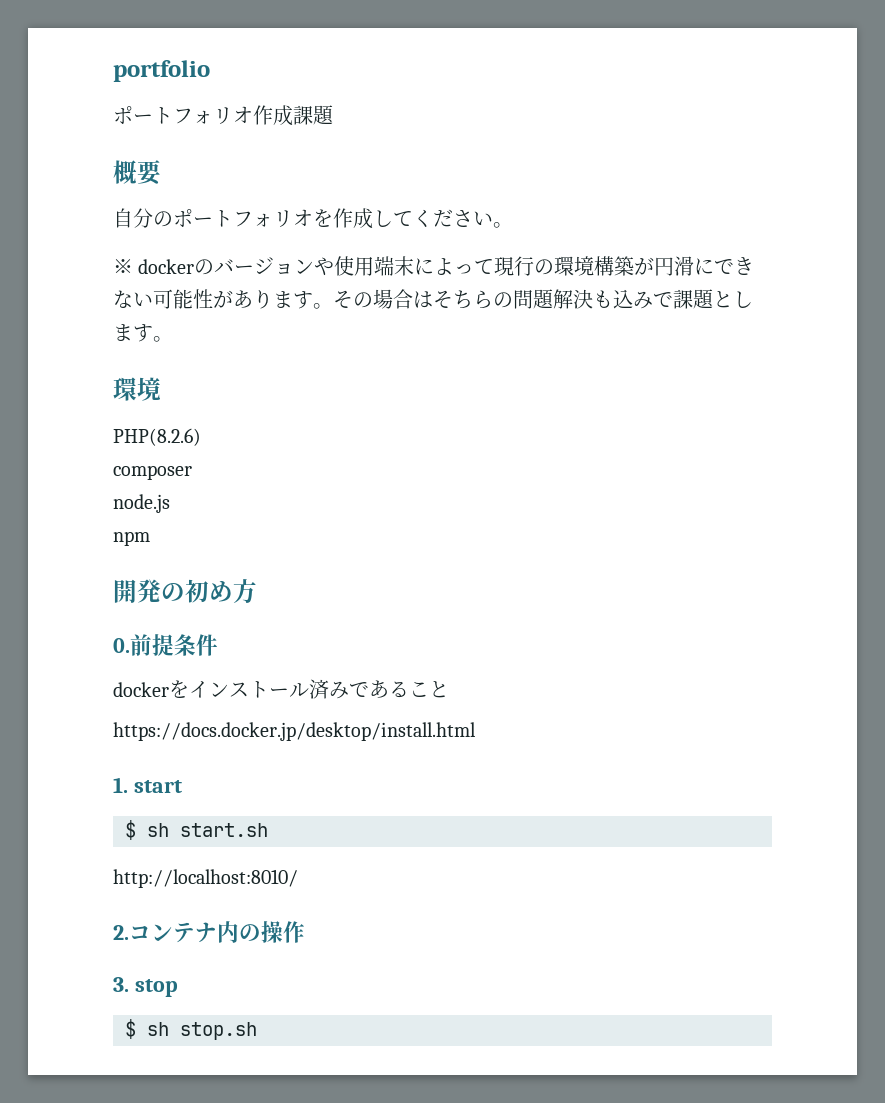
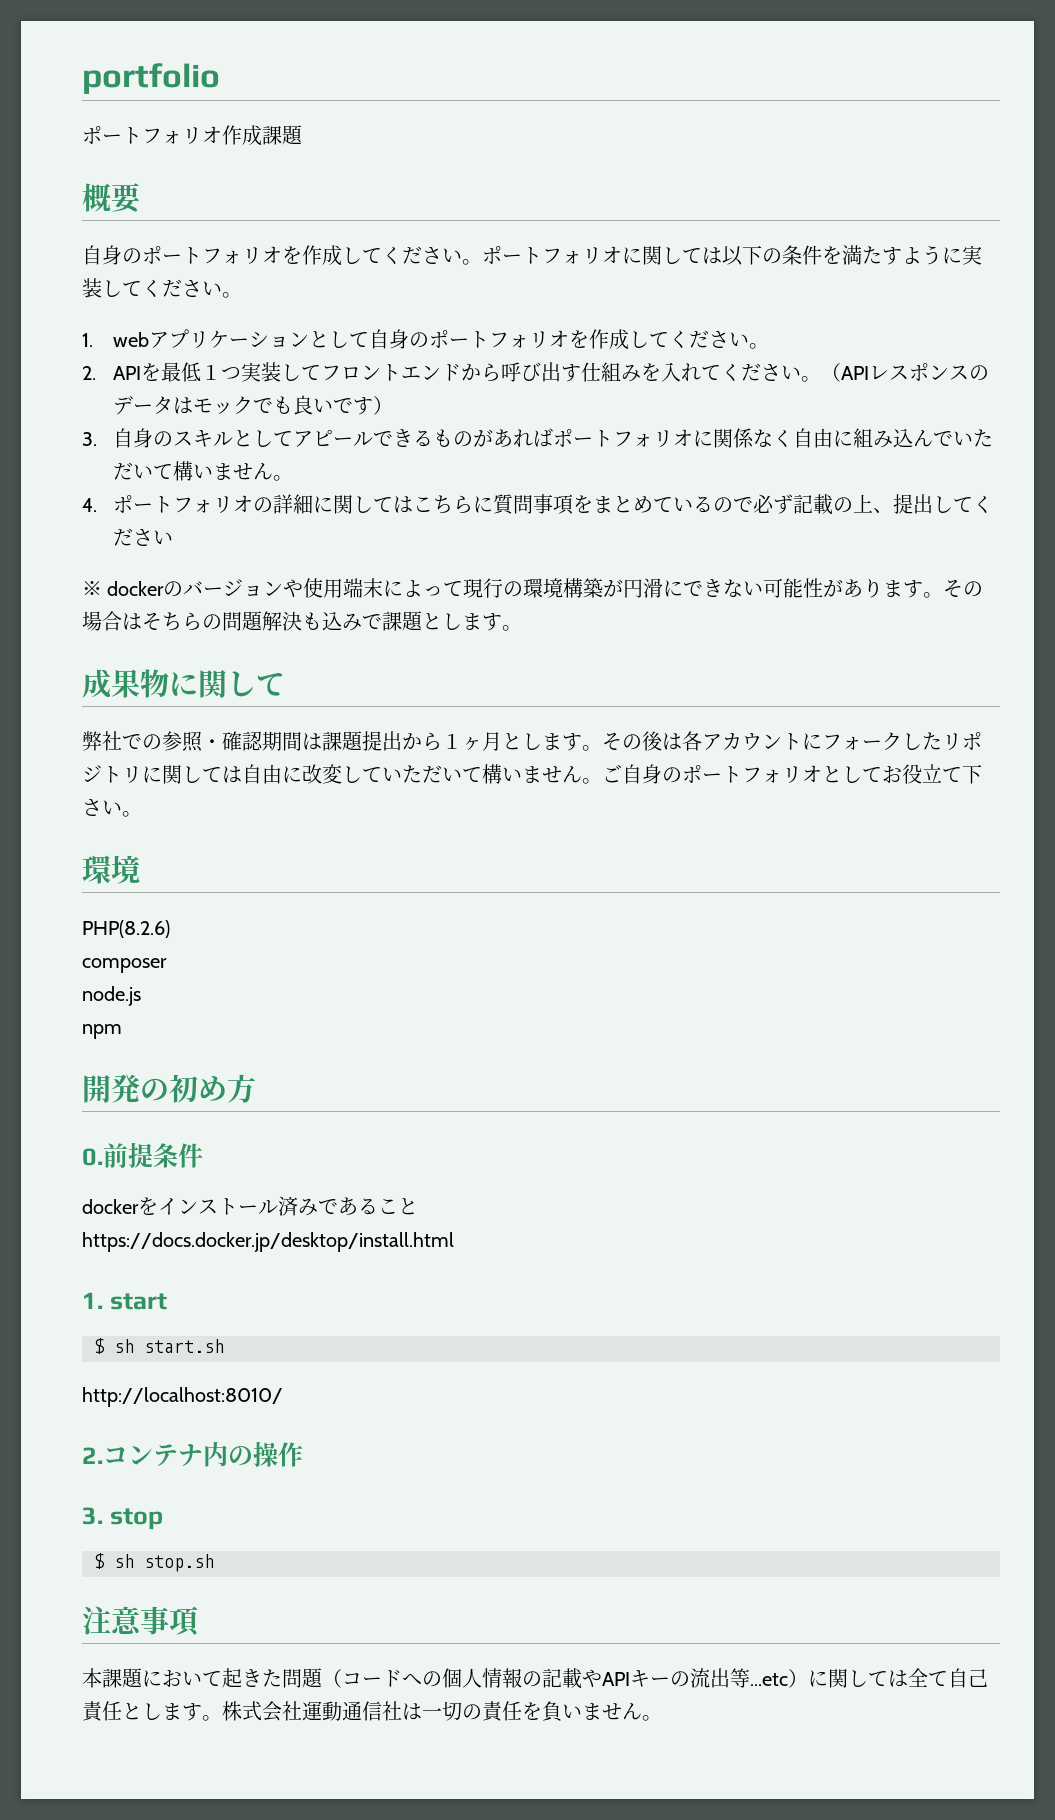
- 自分のポートフォリオを作成してください。
+ 自身のポートフォリオを作成してください。ポートフォリオに関しては以下の条件を満たすように実装してください。
+ 1. webアプリケーションとして自身のポートフォリオを作成してください。
+ 2. APIを最低１つ実装してフロントエンドから呼び出す仕組みを入れてください。（APIレスポンスのデータはモックでも良いです）
+ 3.自身のスキルとしてアピールできるものがあればポートフォリオに関係なく自由に組み込んでいただいて構いません。
+ 4.ポートフォリオの詳細に関してはこちらに質問事項をまとめているので必ず記載の上、提出してください
+ 成果物に関して
+ 弊社での参照・確認期間は課題提出から１ヶ月とします。その後は各アカウントにフォークしたリポジトリに関しては自由に改変していただいて構いません。ご自身のポートフォリオとしてお役立て下さい。
+ 注意事項
+ 本課題において起きた問題（コードへの個人情報の記載やAPIキーの流出等...etc）に関しては全て自己責任とします。株式会社運動通信社は一切の責任を負いません。

